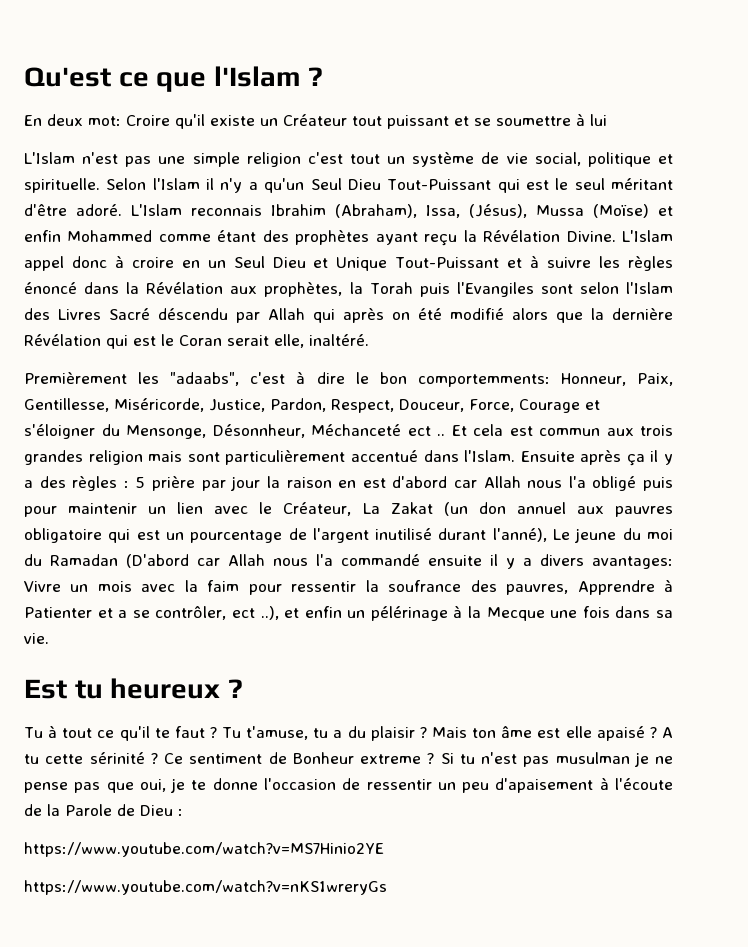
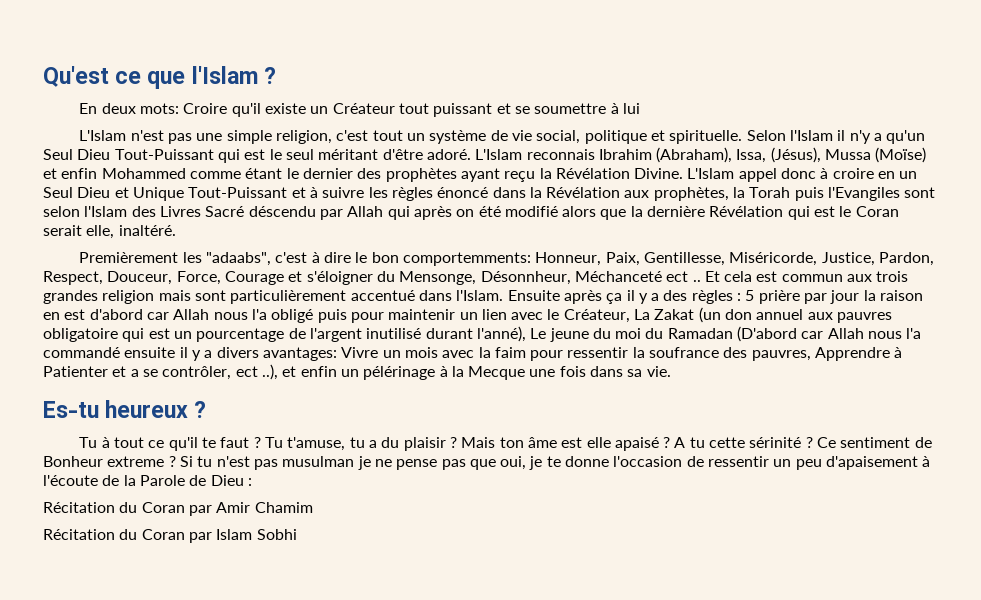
- En deux mot: Croire qu'il existe un Créateur tout puissant et se soumettre à lui
+ En deux mots: Croire qu'il existe un Créateur tout puissant et se soumettre à lui
- L'Islam n'est pas une simple religion c'est tout un système de vie social, politique et spirituelle.
+ L'Islam n'est pas une simple religion, c'est tout un système de vie social, politique et spirituelle.
- L'Islam reconnais Ibrahim (Abraham), Issa, (Jésus), Mussa (Moïse) et enfin Mohammed comme étant des prophètes ayant reçu la Révélation Divine.
+ L'Islam reconnais Ibrahim (Abraham), Issa, (Jésus), Mussa (Moïse) et enfin Mohammed comme étant le dernier des prophètes ayant reçu la Révélation Divine.
- Est tu heureux ?
+ Es-tu heureux ?
- https://www.youtube.com/watch?v=MS7Hinio2YE
- https://www.youtube.com/watch?v=nKS1wreryGs
+ Récitation du Coran par Amir Chamim
+ Récitation du Coran par Islam Sobhi

